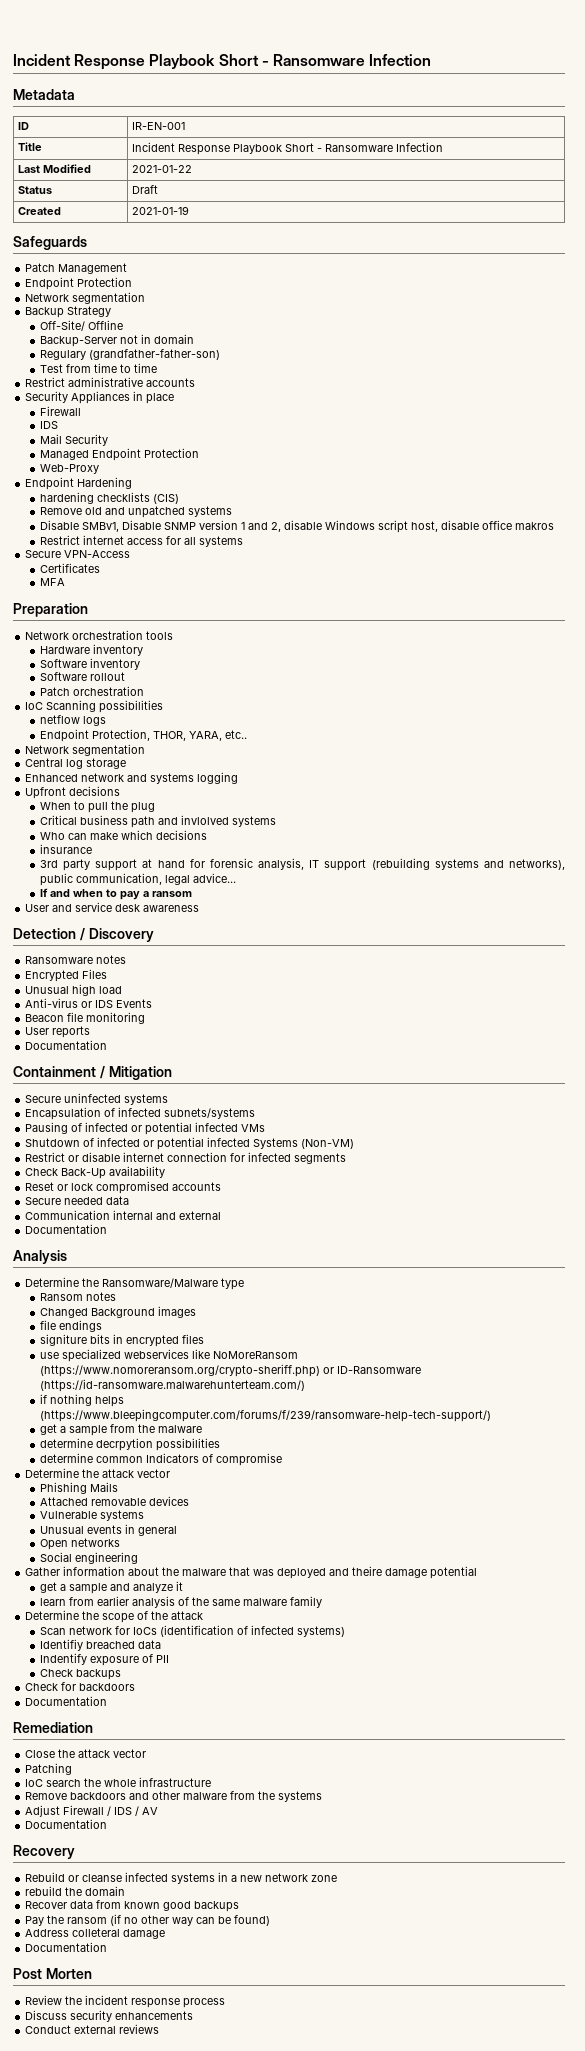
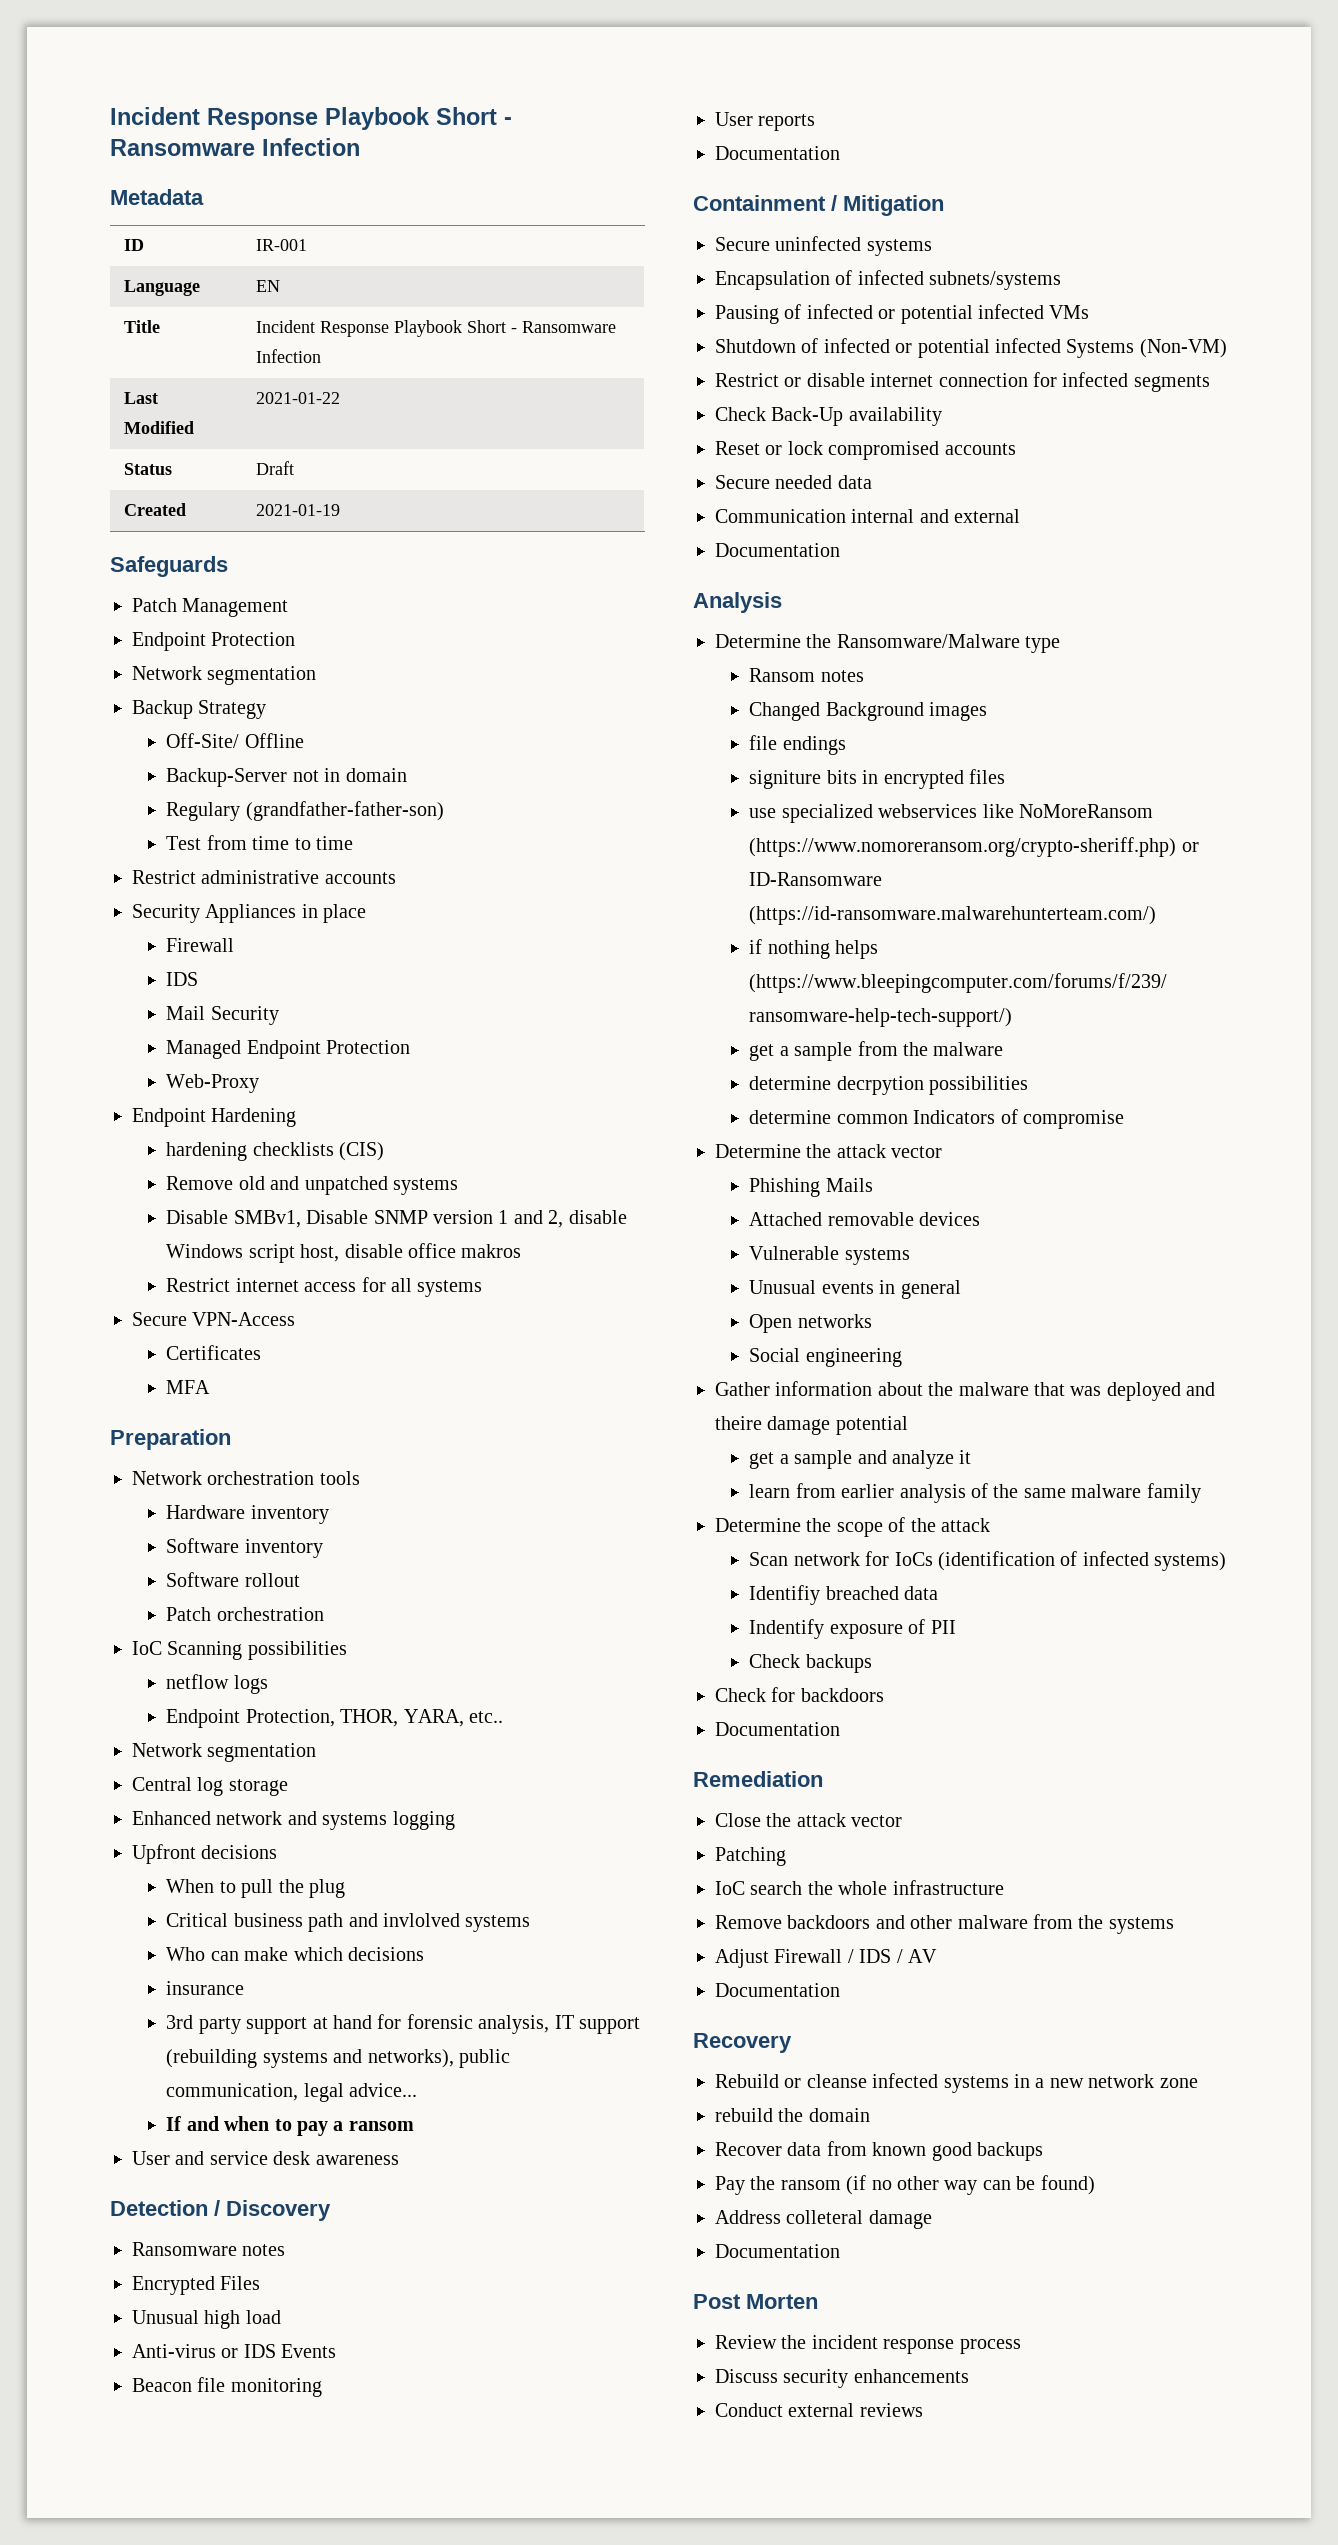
- ID | IR-EN-001
+ ID | IR-001
+ Language | EN

